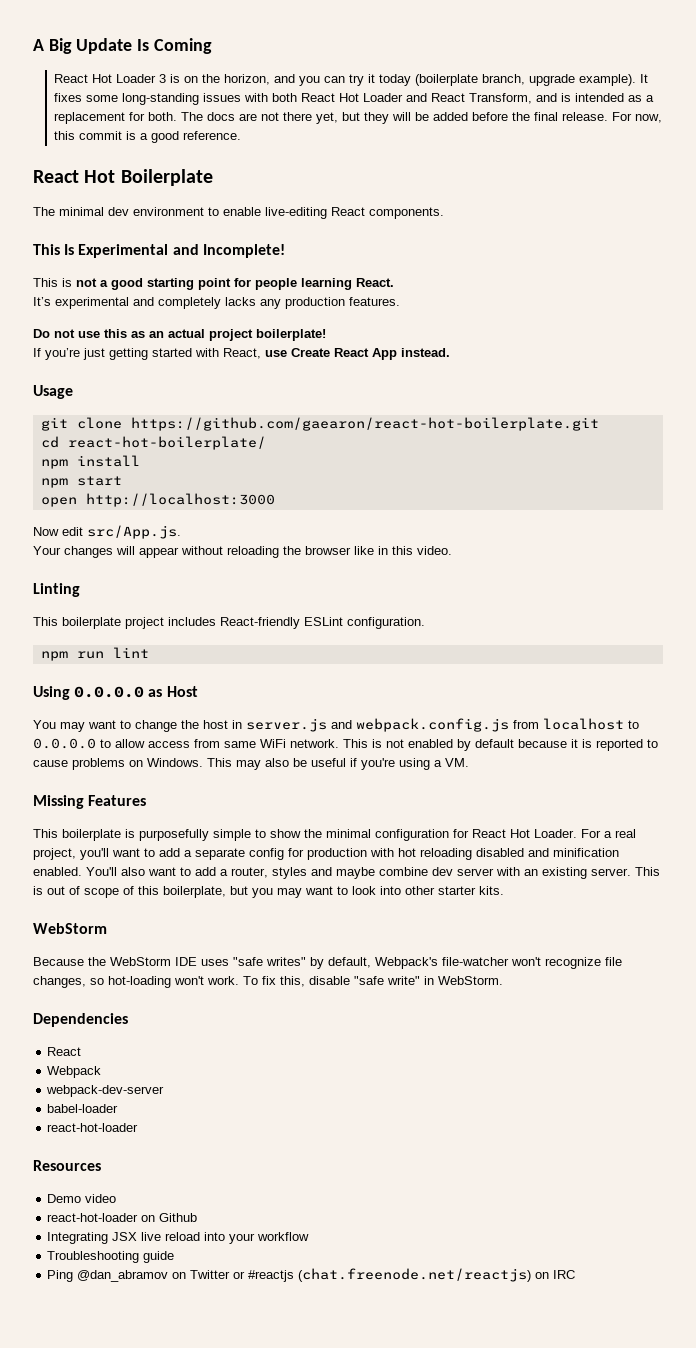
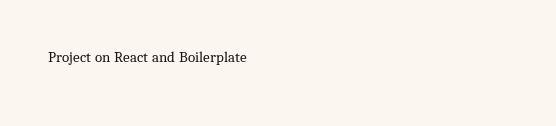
- A Big Update Is Coming
- React Hot Loader 3 is on the horizon, and you can try it today (boilerplate branch, upgrade example). It fixes some long-standing issues with both React Hot Loader and React Transform, and is intended as a replacement for both. The docs are not there yet, but they will be added before the final release. For now, this commit is a good reference.
- React Hot Boilerplate
- The minimal dev environment to enable live-editing React components.
- This Is Experimental and Incomplete!
- This is not a good starting point for people learning React.
- It’s experimental and completely lacks any production features.
- Do not use this as an actual project boilerplate!
- If you’re just getting started with React, use Create React App instead.
- Usage
- git clone https://github.com/gaearon/react-hot-boilerplate.git
- cd react-hot-boilerplate/
- npm install
- npm start
- open http://localhost:3000
- Now edit src/App.js.
- Your changes will appear without reloading the browser like in this video.
- Linting
- This boilerplate project includes React-friendly ESLint configuration.
- npm run lint
- Using 0.0.0.0 as Host
- You may want to change the host in server.js and webpack.config.js from localhost to 0.0.0.0 to allow access from same WiFi network. This is not enabled by default because it is reported to cause problems on Windows. This may also be useful if you're using a VM.
- Missing Features
- This boilerplate is purposefully simple to show the minimal configuration for React Hot Loader. For a real project, you'll want to add a separate config for production with hot reloading disabled and minification enabled. You'll also want to add a router, styles and maybe combine dev server with an existing server. This is out of scope of this boilerplate, but you may want to look into other starter kits.
- WebStorm
- Because the WebStorm IDE uses "safe writes" by default, Webpack's file-watcher won't recognize file changes, so hot-loading won't work. To fix this, disable "safe write" in WebStorm.
- Dependencies
- React
- Webpack
- webpack-dev-server
- babel-loader
- react-hot-loader
- Resources
- Demo video
- react-hot-loader on Github
- Integrating JSX live reload into your workflow
- Troubleshooting guide
- Ping @dan_abramov on Twitter or #reactjs (chat.freenode.net/reactjs) on IRC
+ Project on React and Boilerplate

